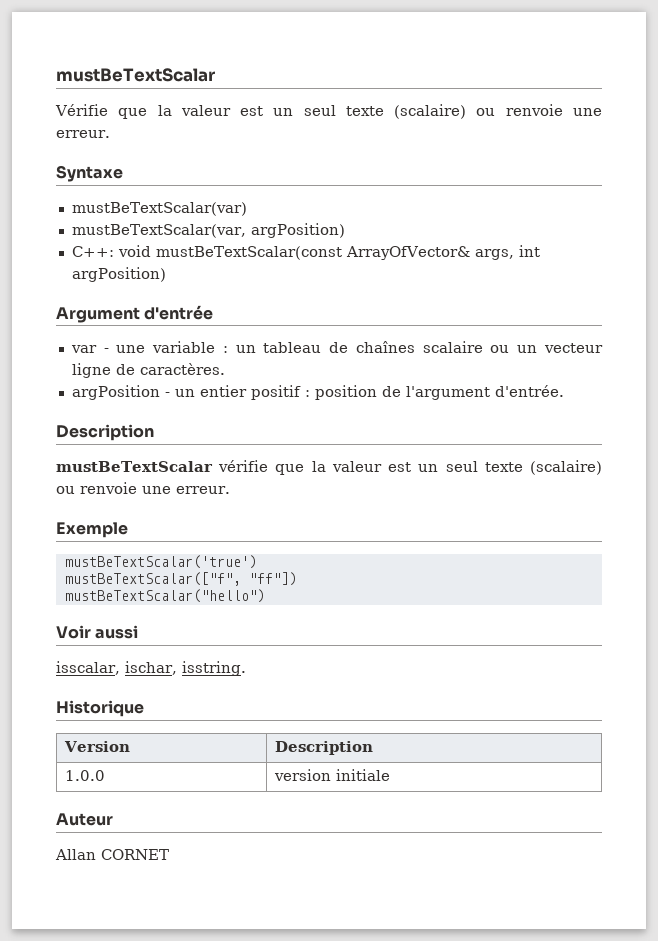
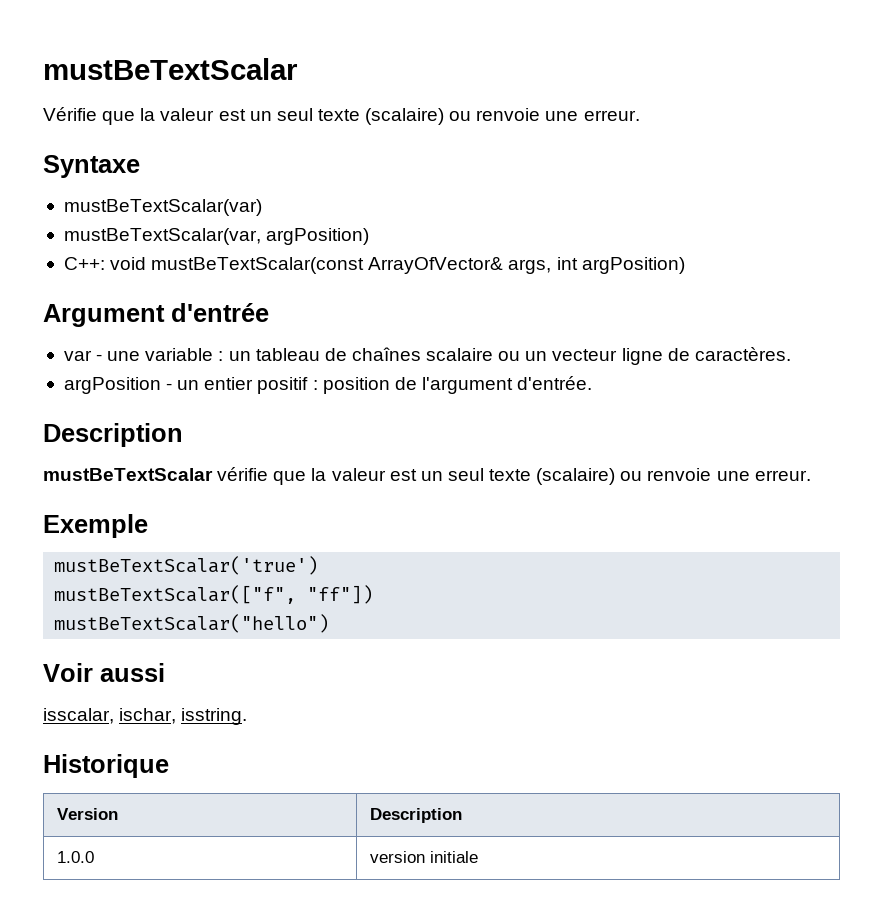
- Auteur
- Allan CORNET

